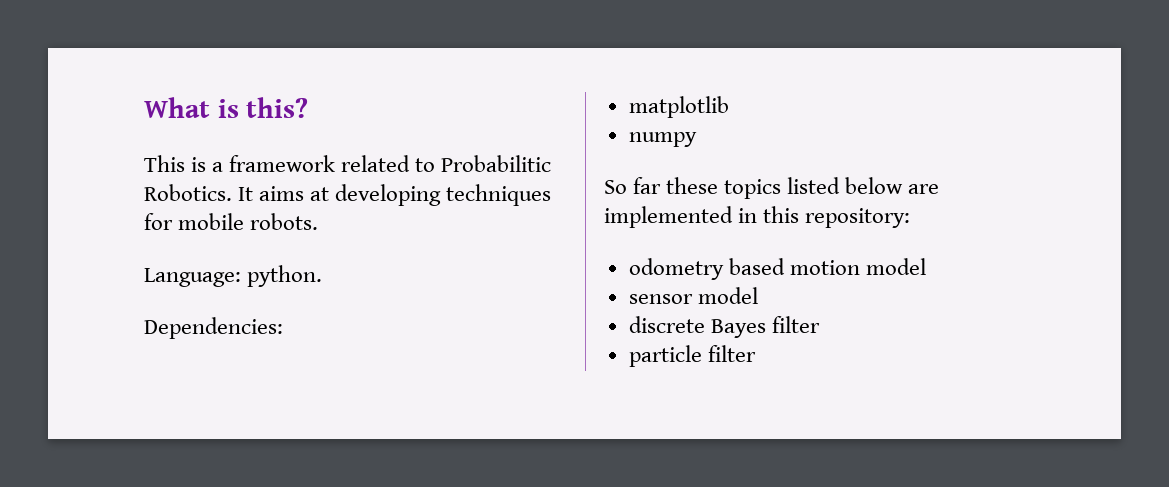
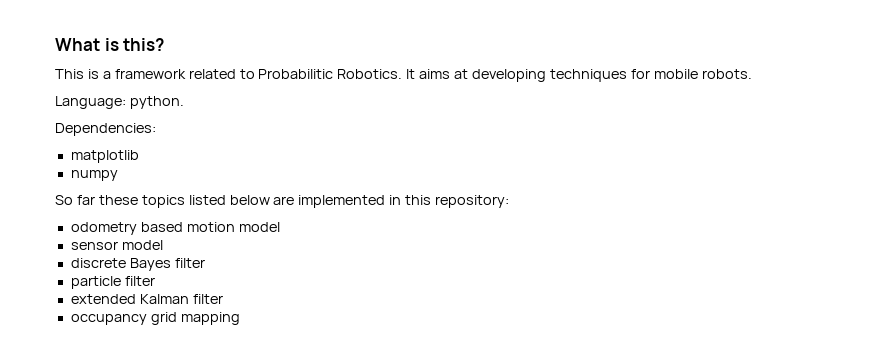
+ extended Kalman filter
+ occupancy grid mapping

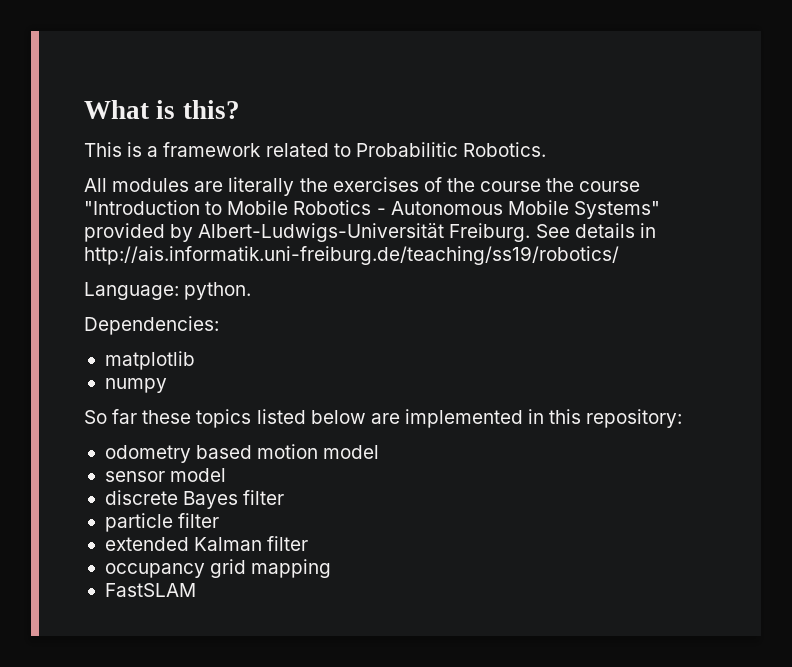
- This is a framework related to Probabilitic Robotics. It aims at developing techniques for mobile robots.
+ This is a framework related to Probabilitic Robotics.
+ All modules are literally the exercises of the course the course "Introduction to Mobile Robotics - Autonomous Mobile Systems" provided by Albert-Ludwigs-Universität Freiburg. See details in http://ais.informatik.uni-freiburg.de/teaching/ss19/robotics/
+ FastSLAM

